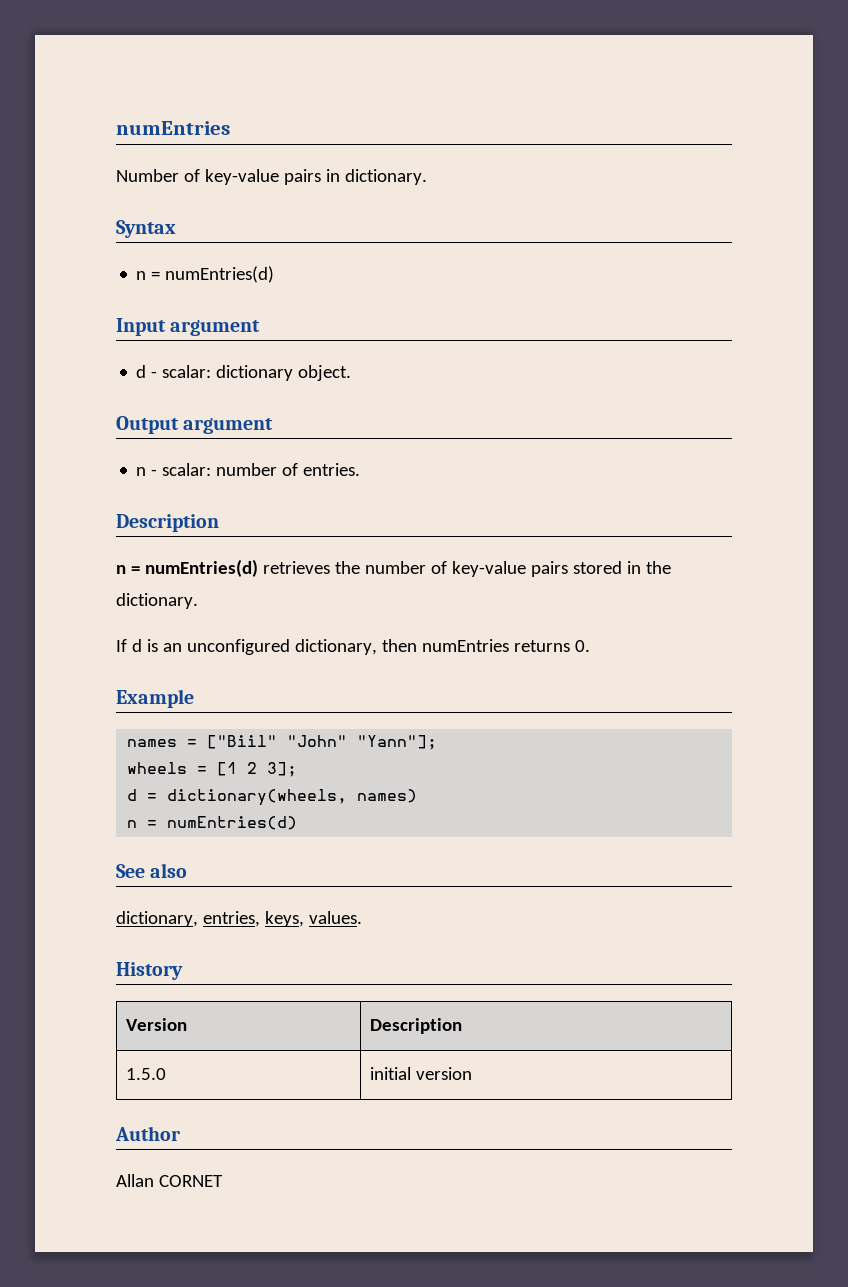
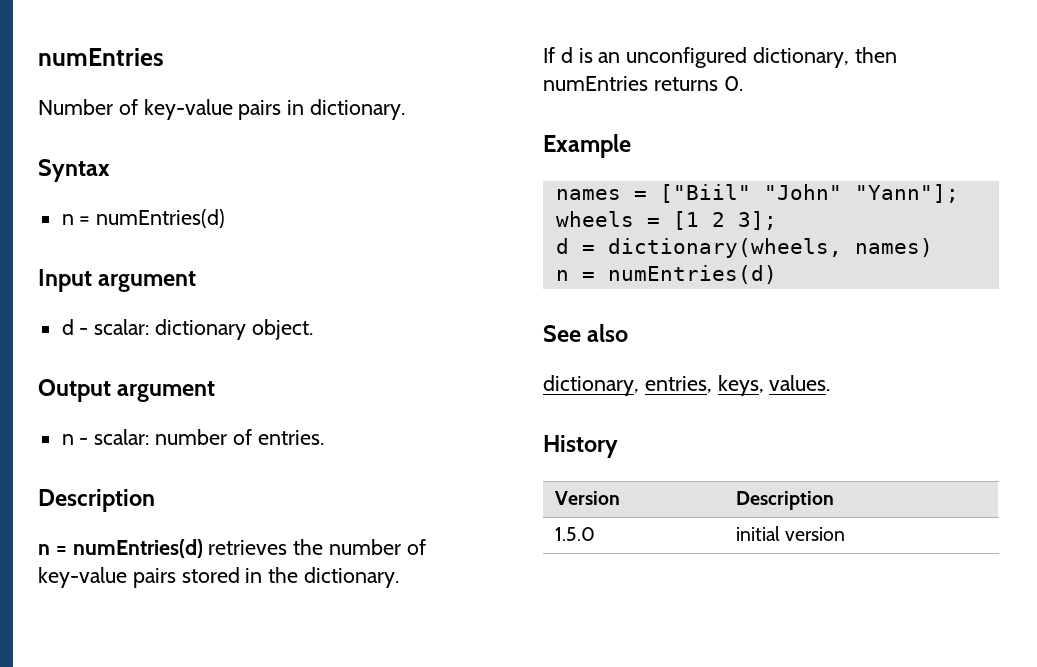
- Author
- Allan CORNET

